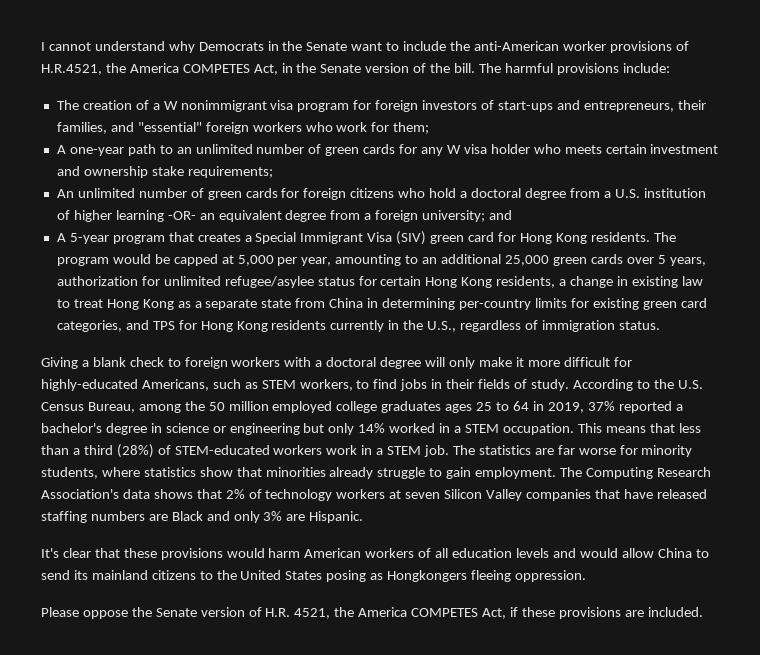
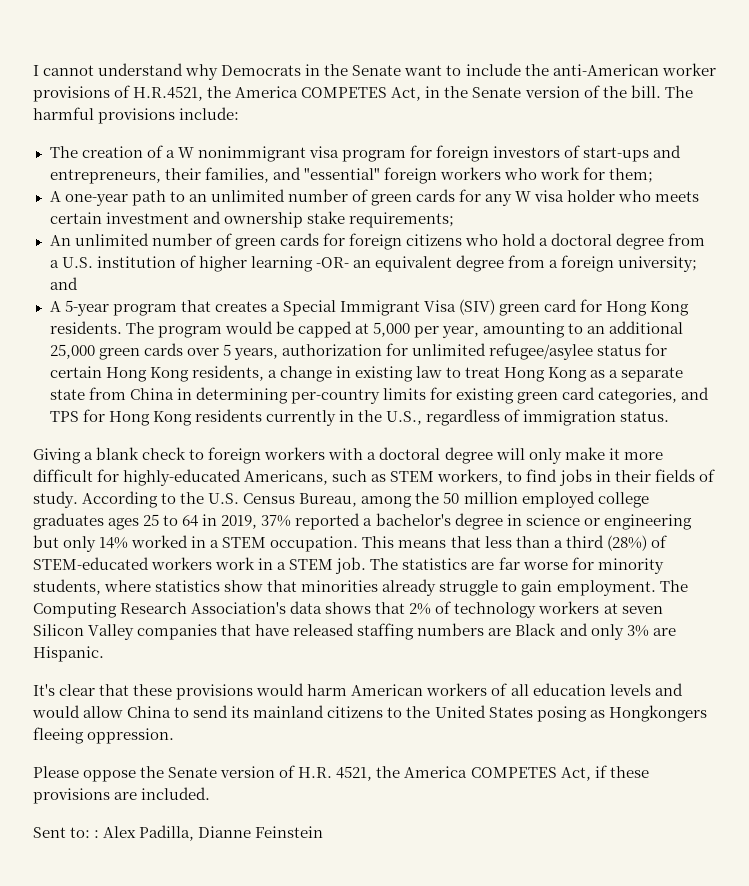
+ Sent to: : Alex Padilla, Dianne Feinstein

